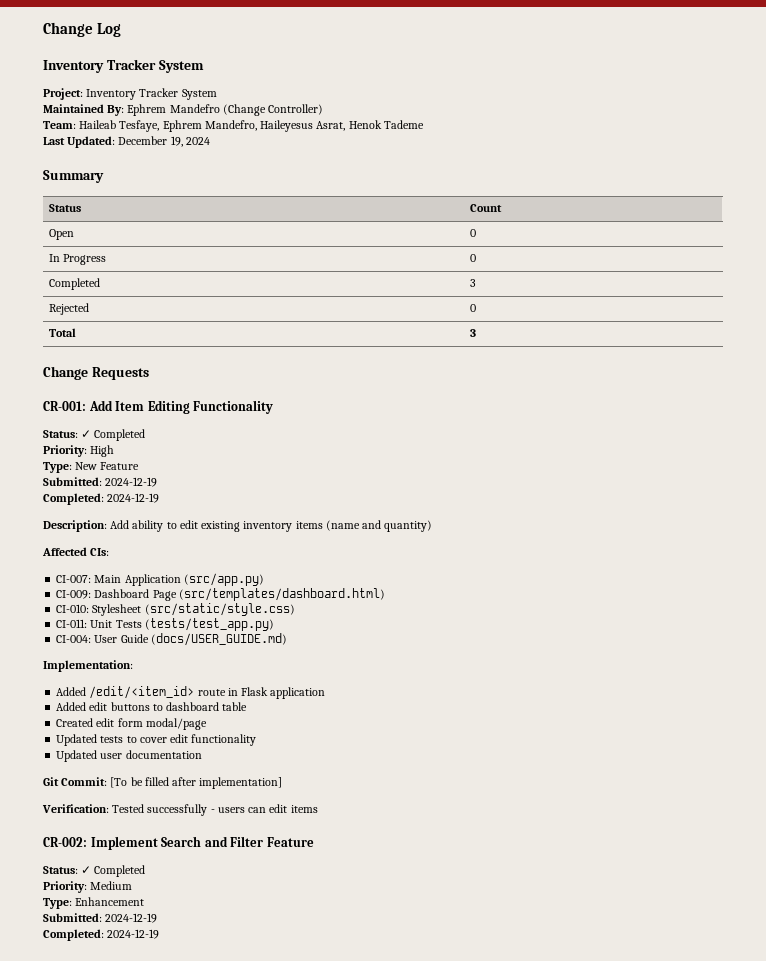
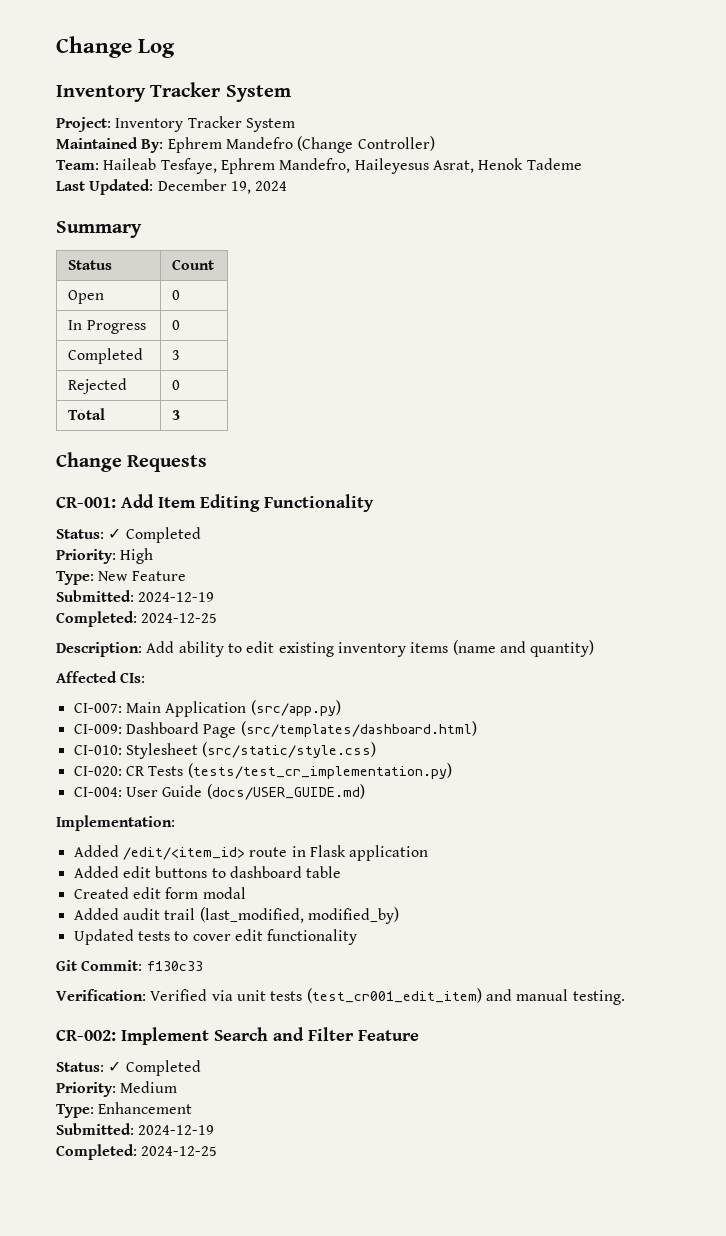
  Type: New Feature
  Submitted: 2024-12-19
- Completed: 2024-12-19
+ Completed: 2024-12-25
- CI-011: Unit Tests (tests/test_app.py)
+ CI-020: CR Tests (tests/test_cr_implementation.py)
- Created edit form modal/page
+ Created edit form modal
+ Added audit trail (last_modified, modified_by)
- Updated user documentation
- Git Commit: [To be filled after implementation]
- Verification: Tested successfully - users can edit items
+ Git Commit: f130c33
+ Verification: Verified via unit tests (test_cr001_edit_item) and manual testing.
  Type: Enhancement
  Submitted: 2024-12-19
- Completed: 2024-12-19
+ Completed: 2024-12-25

